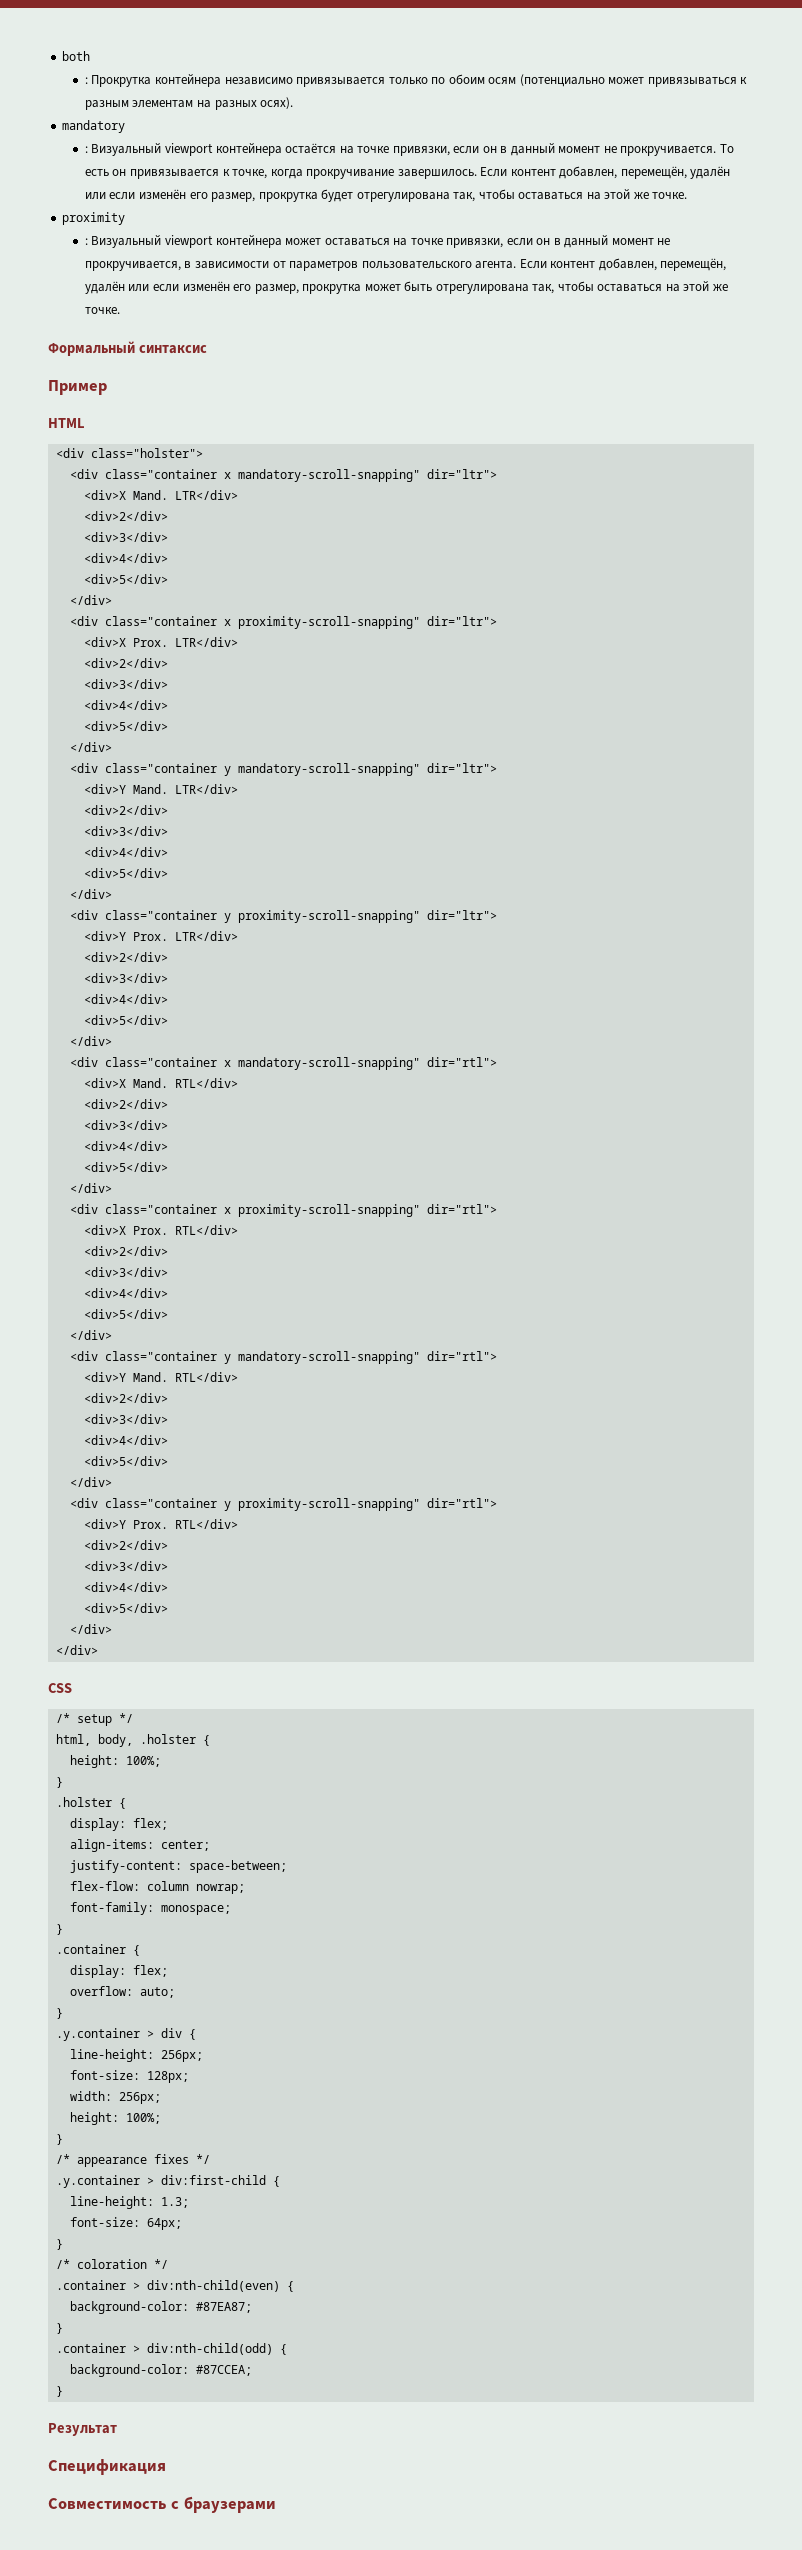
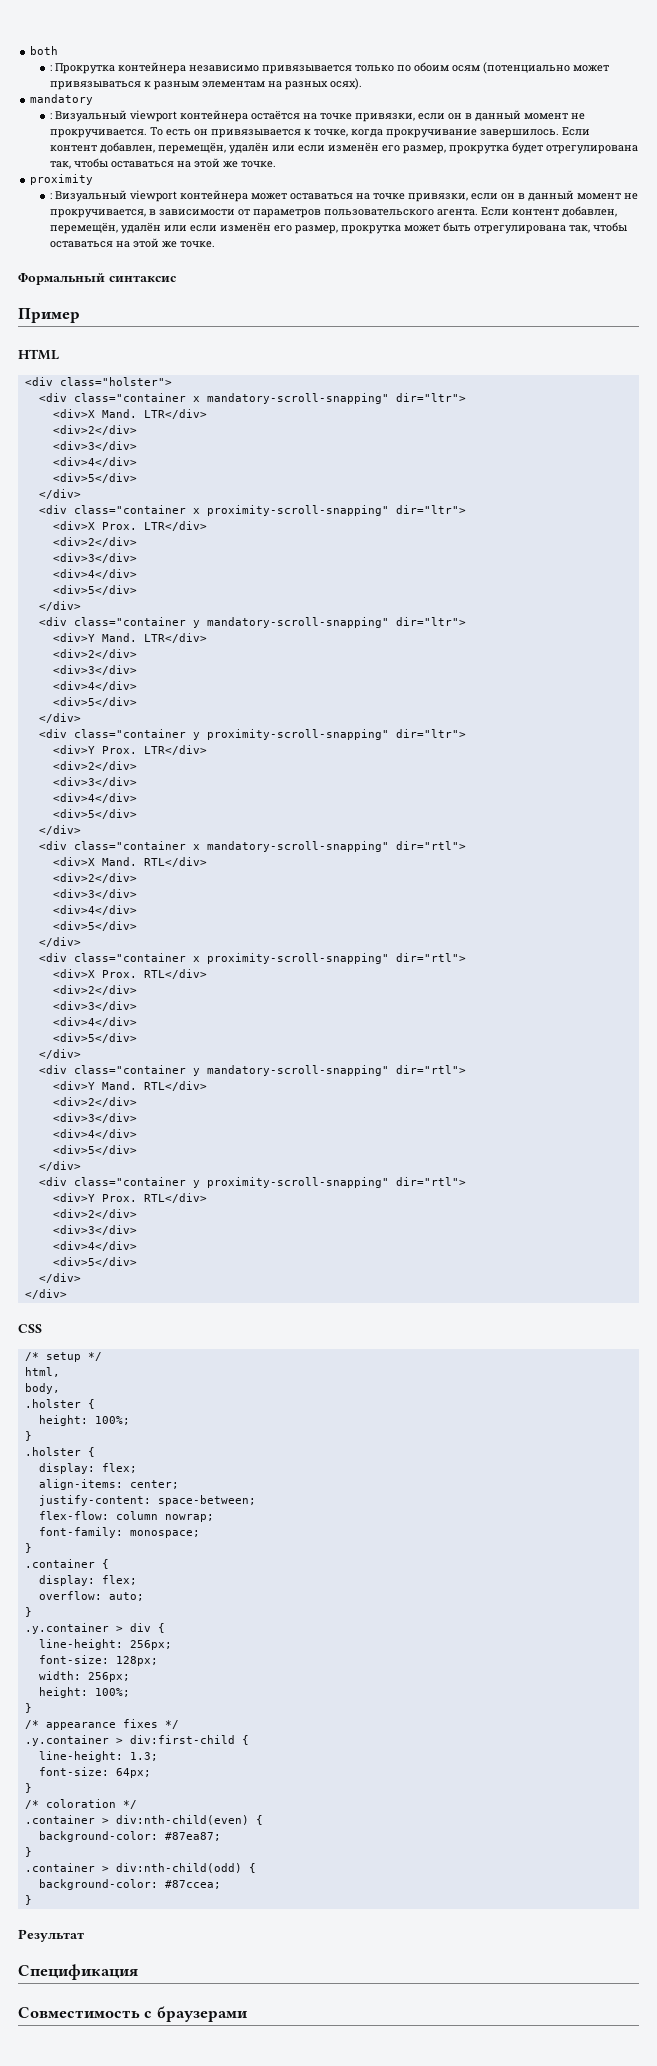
- html, body, .holster {
+ html,
+ body,
+ .holster {
- background-color: #87EA87;
+ background-color: #87ea87;
- background-color: #87CCEA;
+ background-color: #87ccea;

